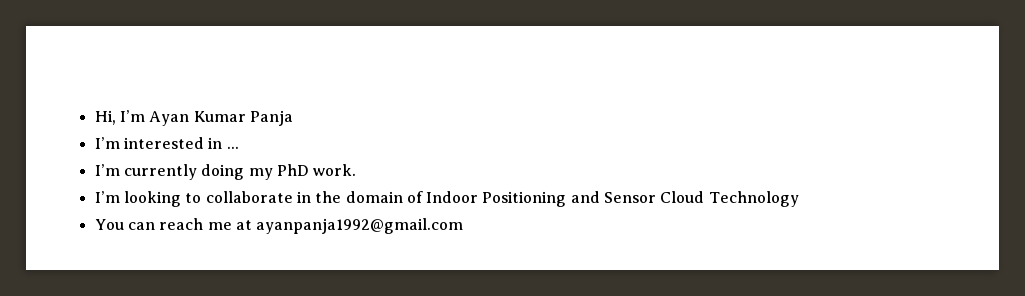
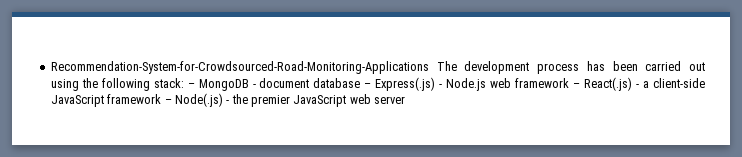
- Hi, I’m Ayan Kumar Panja
- I’m interested in ...
- I’m currently doing my PhD work.
- I’m looking to collaborate in the domain of Indoor Positioning and Sensor Cloud Technology
- You can reach me at ayanpanja1992@gmail.com
+ Recommendation-System-for-Crowdsourced-Road-Monitoring-Applications The development process has been carried out using the following stack: – MongoDB - document database – Express(.js) - Node.js web framework – React(.js) - a client-side JavaScript framework – Node(.js) - the premier JavaScript web server

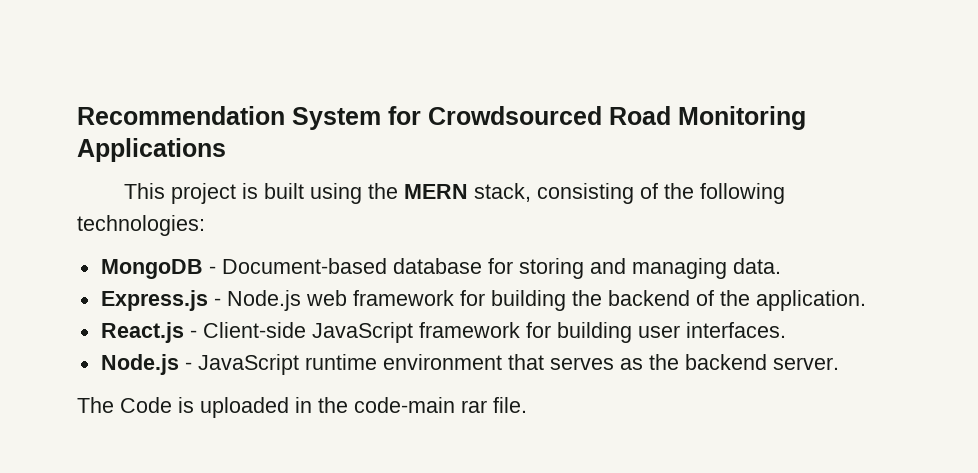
- Recommendation-System-for-Crowdsourced-Road-Monitoring-Applications The development process has been carried out using the following stack: – MongoDB - document database – Express(.js) - Node.js web framework – React(.js) - a client-side JavaScript framework – Node(.js) - the premier JavaScript web server
+ Recommendation System for Crowdsourced Road Monitoring Applications
+ This project is built using the MERN stack, consisting of the following technologies:
+ MongoDB - Document-based database for storing and managing data.
+ Express.js - Node.js web framework for building the backend of the application.
+ React.js - Client-side JavaScript framework for building user interfaces.
+ Node.js - JavaScript runtime environment that serves as the backend server.
+ The Code is uploaded in the code-main rar file.

